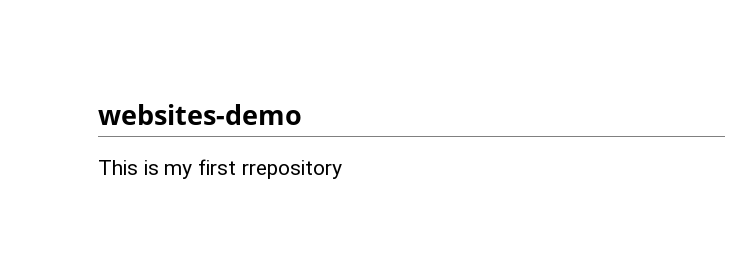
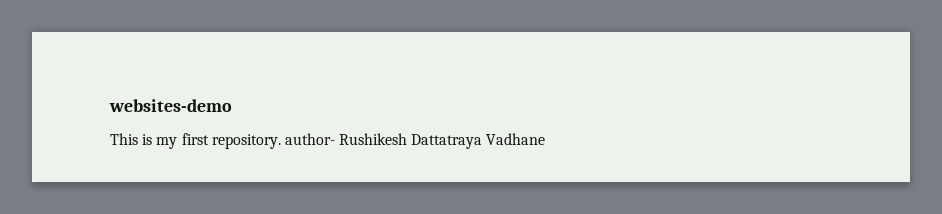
- This is my first rrepository
+ This is my first repository. author- Rushikesh Dattatraya Vadhane

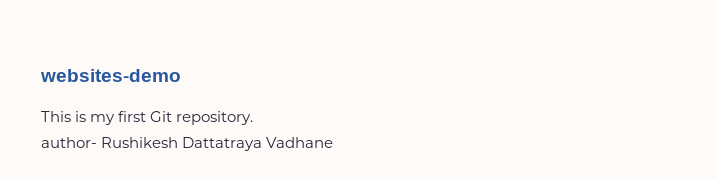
- This is my first repository. author- Rushikesh Dattatraya Vadhane
+ This is my first Git repository.
+ author- Rushikesh Dattatraya Vadhane

